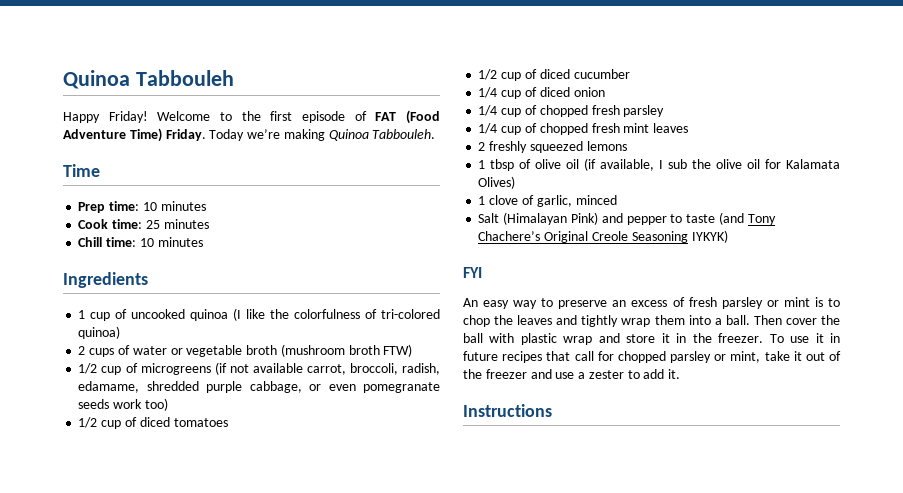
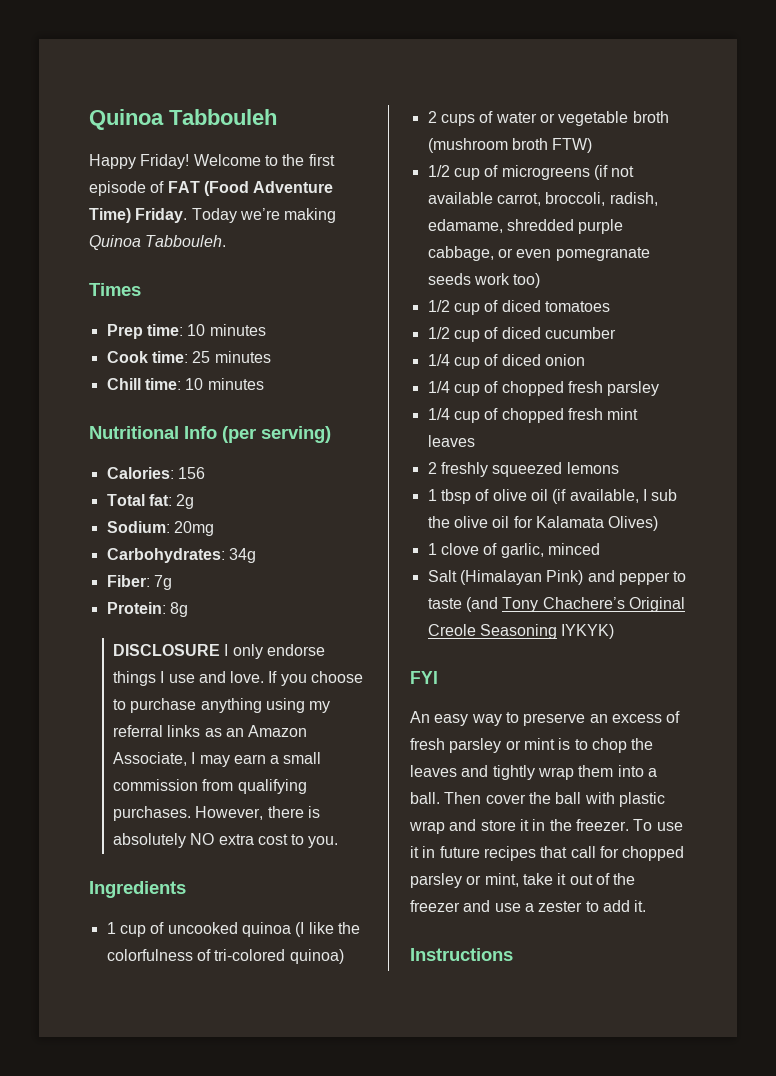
- Time
+ Times
+ Nutritional Info (per serving)
+ Calories: 156
+ Total fat: 2g
+ Sodium: 20mg
+ Carbohydrates: 34g
+ Fiber: 7g
+ Protein: 8g
+ DISCLOSURE I only endorse things I use and love. If you choose to purchase anything using my referral links as an Amazon Associate, I may earn a small commission from qualifying purchases. However, there is absolutely NO extra cost to you.

